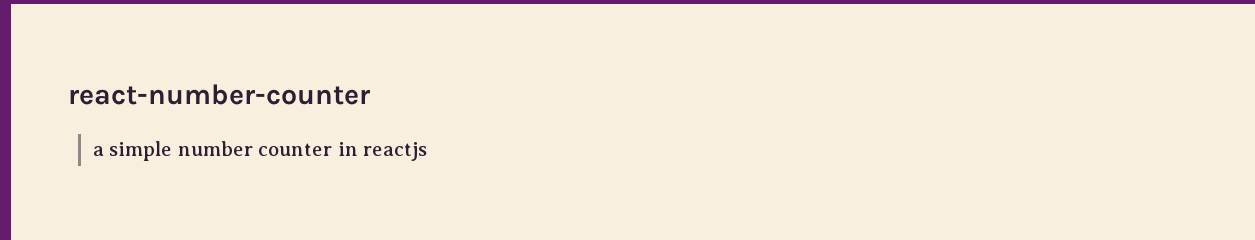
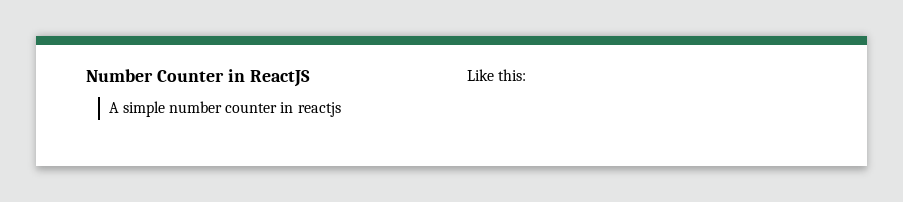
- react-number-counter
- a simple number counter in reactjs
+ Number Counter in ReactJS
+ A simple number counter in reactjs
+ Like this:

